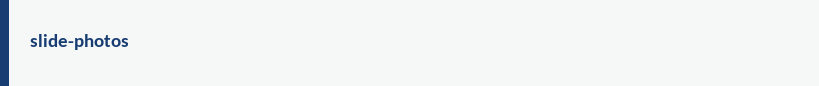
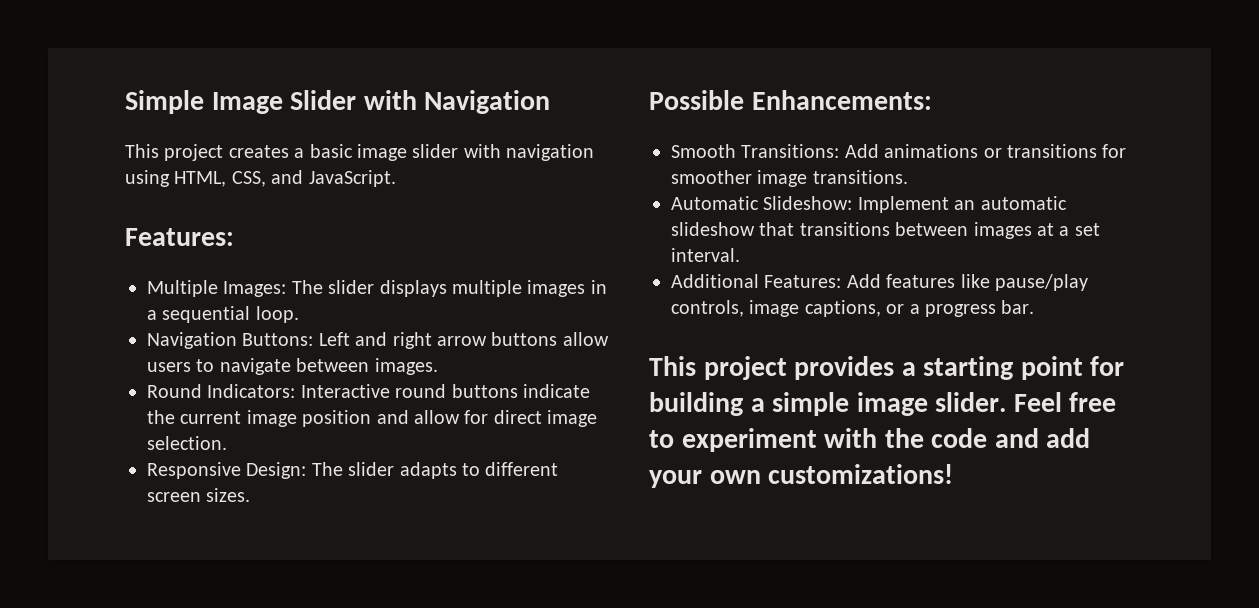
- slide-photos
+ Simple Image Slider with Navigation
+ This project creates a basic image slider with navigation using HTML, CSS, and JavaScript.
+ Features:
+ Multiple Images: The slider displays multiple images in a sequential loop.
+ Navigation Buttons: Left and right arrow buttons allow users to navigate between images.
+ Round Indicators: Interactive round buttons indicate the current image position and allow for direct image selection.
+ Responsive Design: The slider adapts to different screen sizes.
+ Possible Enhancements:
+ Smooth Transitions: Add animations or transitions for smoother image transitions.
+ Automatic Slideshow: Implement an automatic slideshow that transitions between images at a set interval.
+ Additional Features: Add features like pause/play controls, image captions, or a progress bar.
+ This project provides a starting point for building a simple image slider. Feel free to experiment with the code and add your own customizations!

